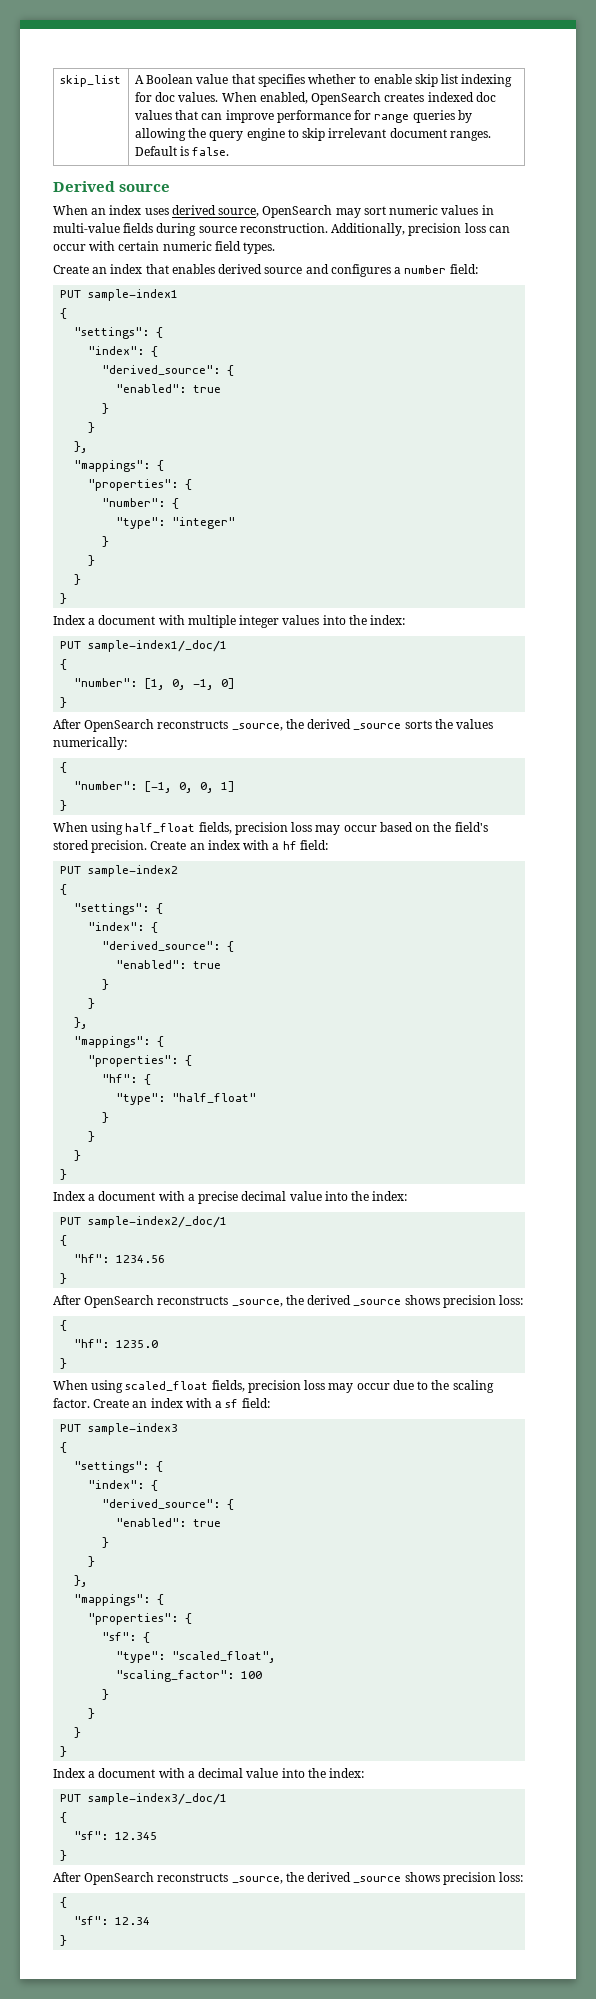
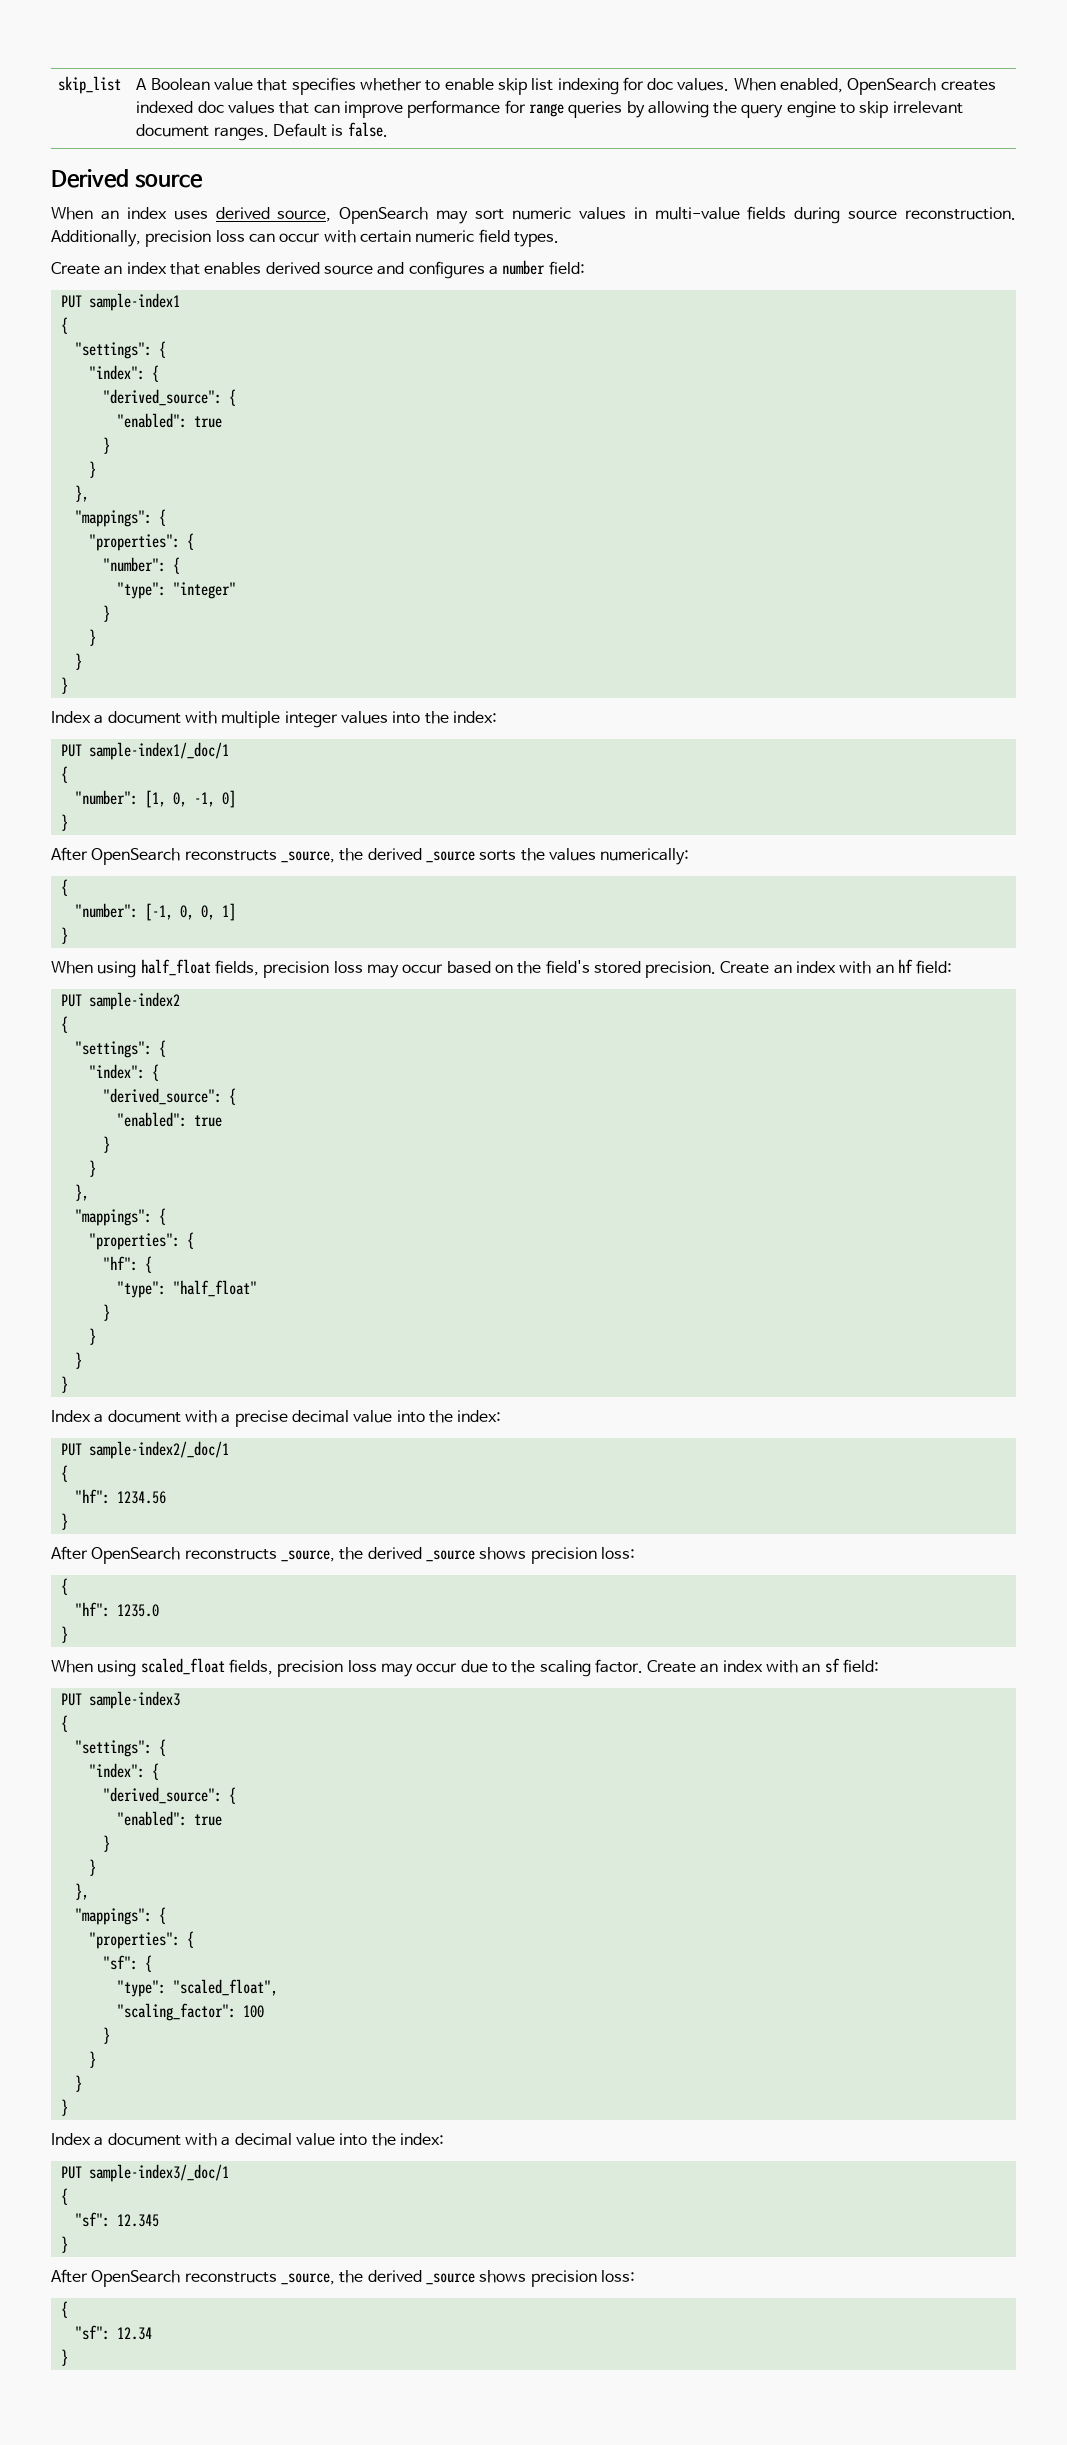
- Create an index with a hf field:
+ Create an index with an hf field:
- Create an index with a sf field:
+ Create an index with an sf field:

